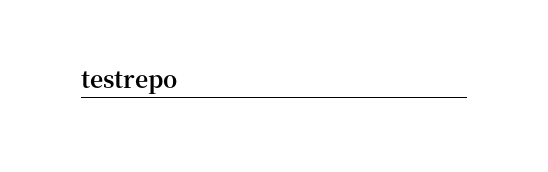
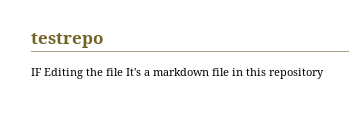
+ IF Editing the file It's a markdown file in this repository

